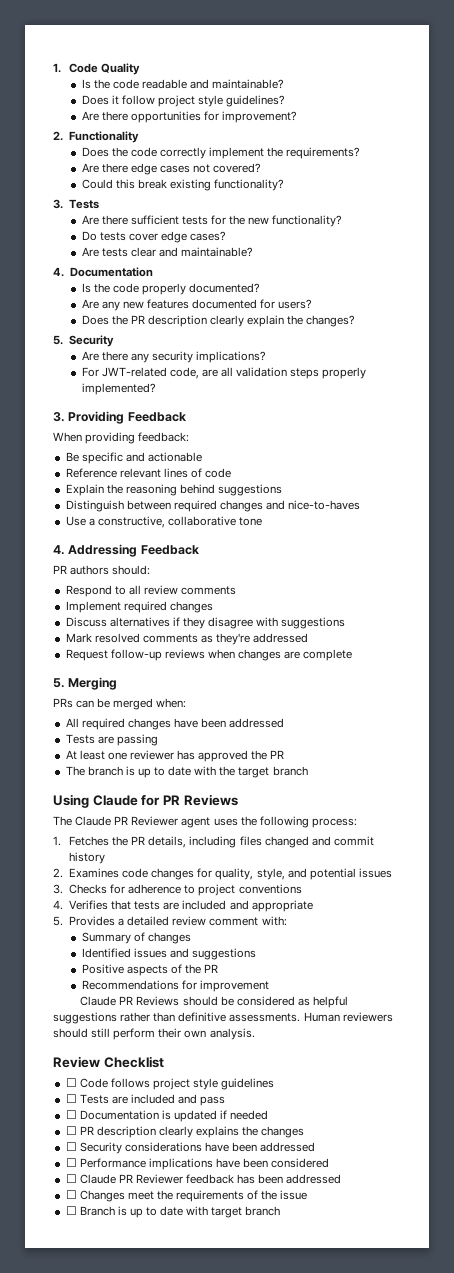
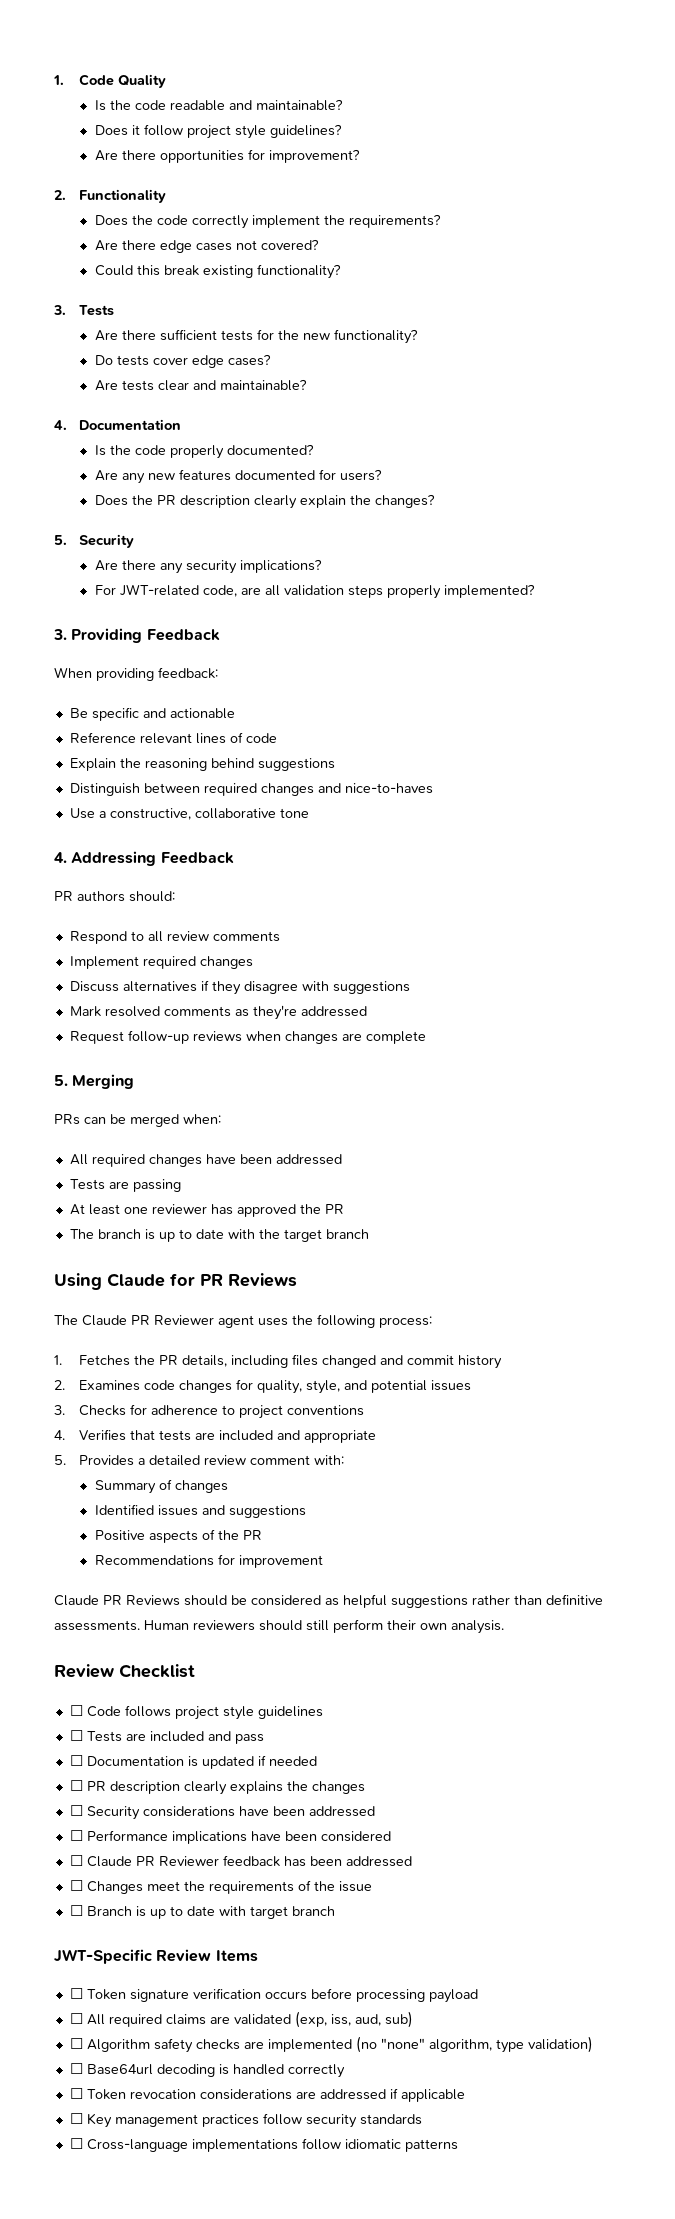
+ JWT-Specific Review Items
+ ☐ Token signature verification occurs before processing payload
+ ☐ All required claims are validated (exp, iss, aud, sub)
+ ☐ Algorithm safety checks are implemented (no "none" algorithm, type validation)
+ ☐ Base64url decoding is handled correctly
+ ☐ Token revocation considerations are addressed if applicable
+ ☐ Key management practices follow security standards
+ ☐ Cross-language implementations follow idiomatic patterns

